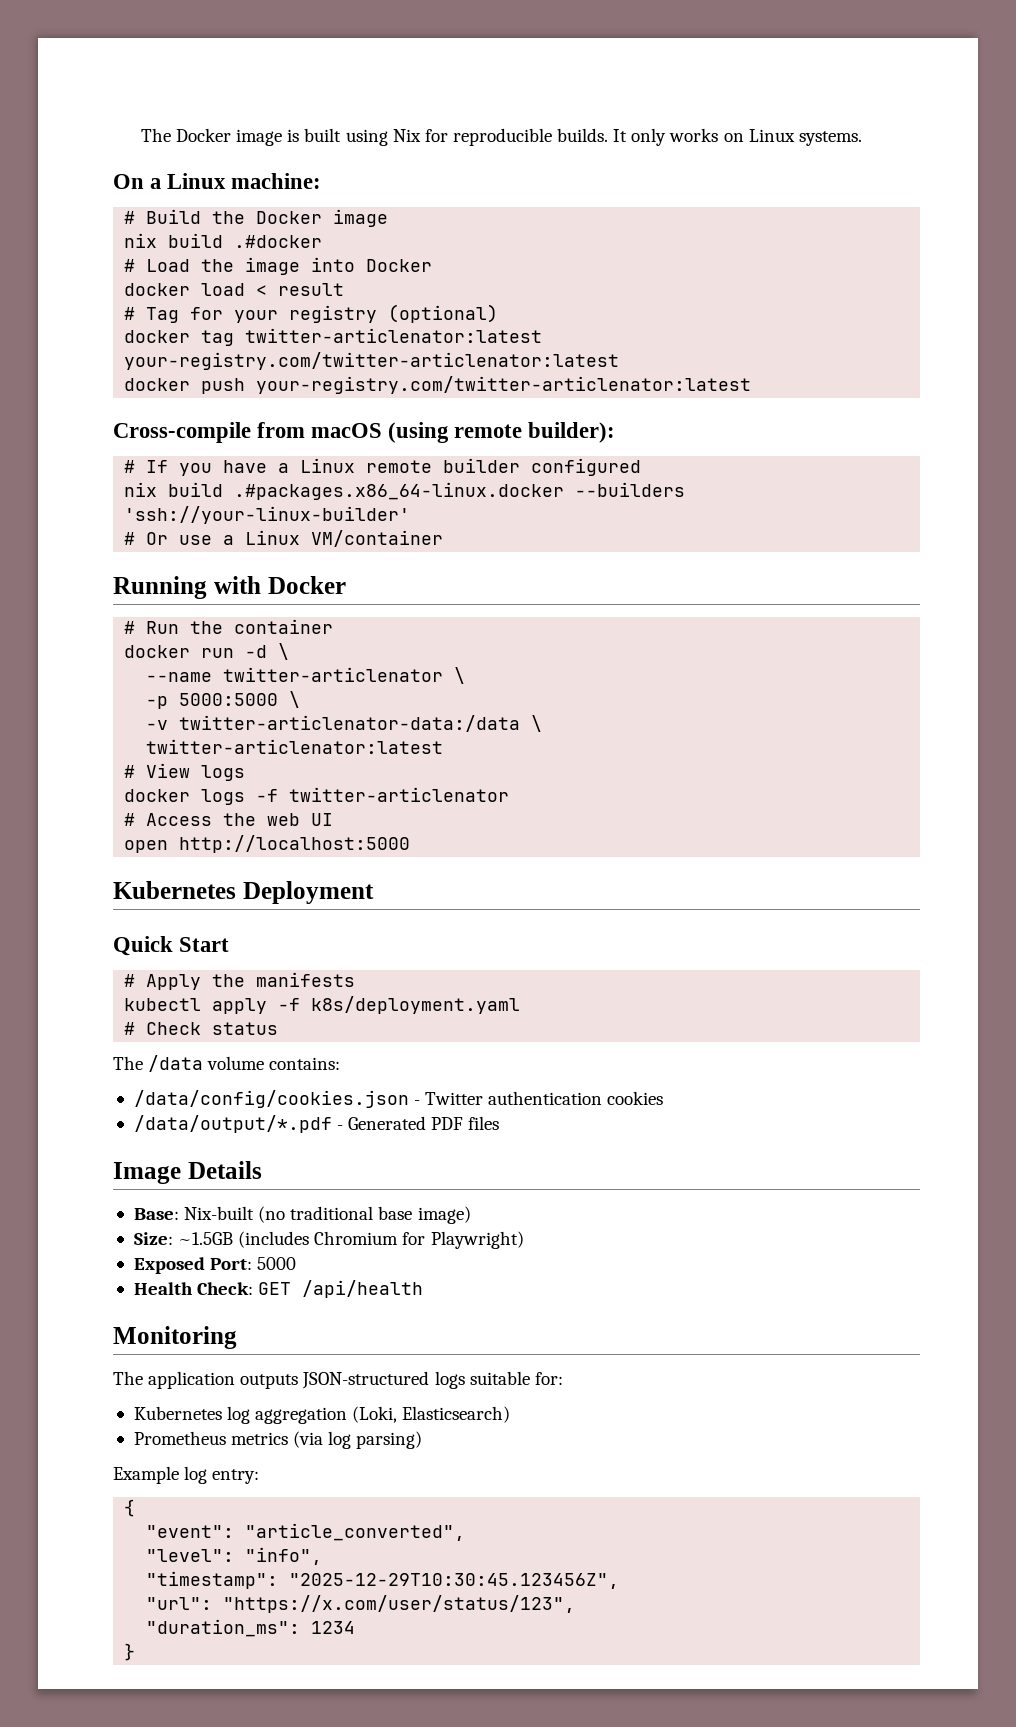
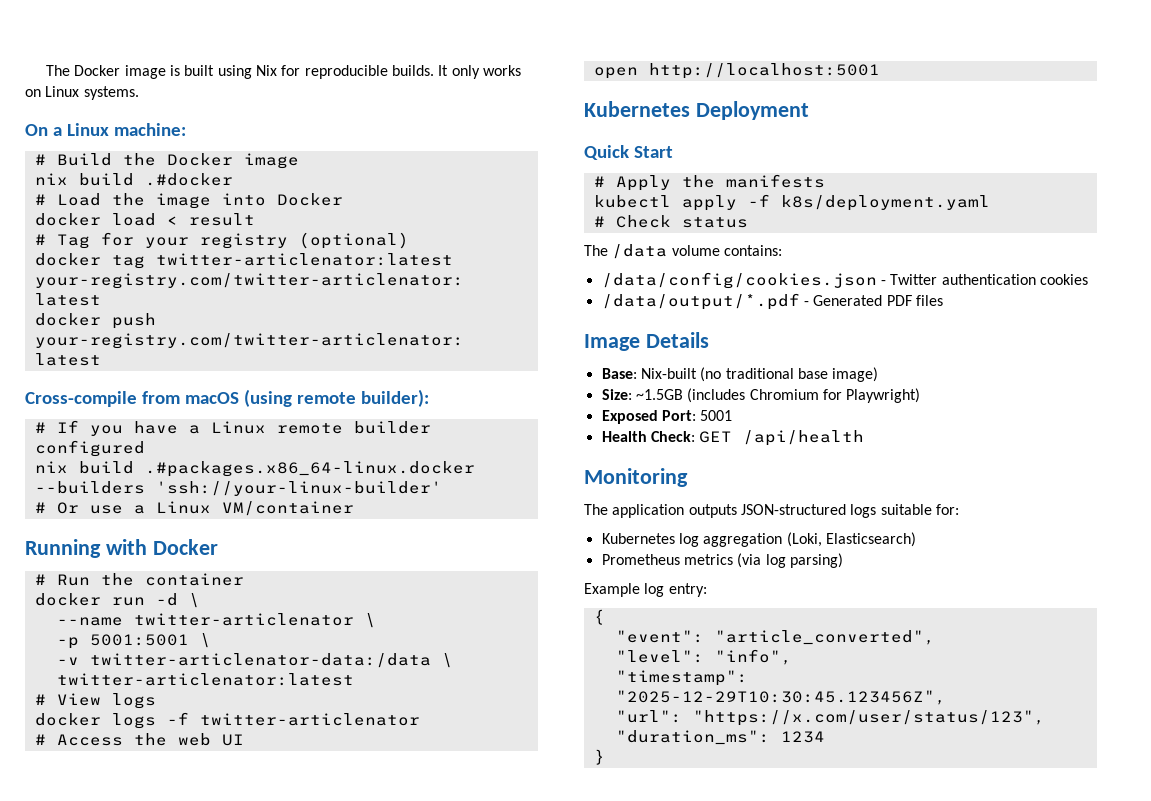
- -p 5000:5000 \
+ -p 5001:5001 \
- open http://localhost:5000
+ open http://localhost:5001
- Exposed Port: 5000
+ Exposed Port: 5001

